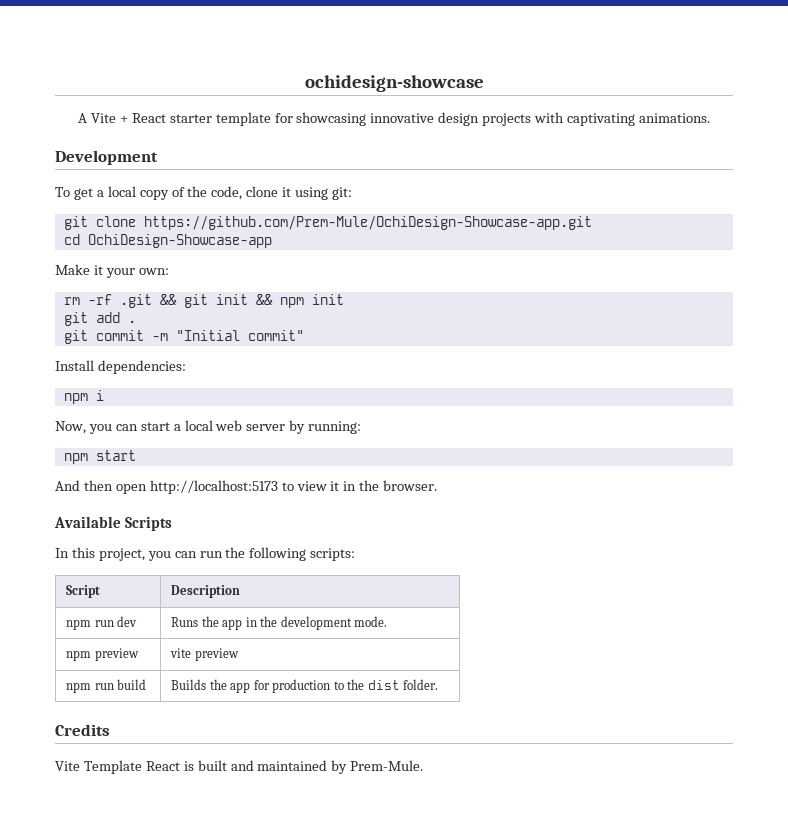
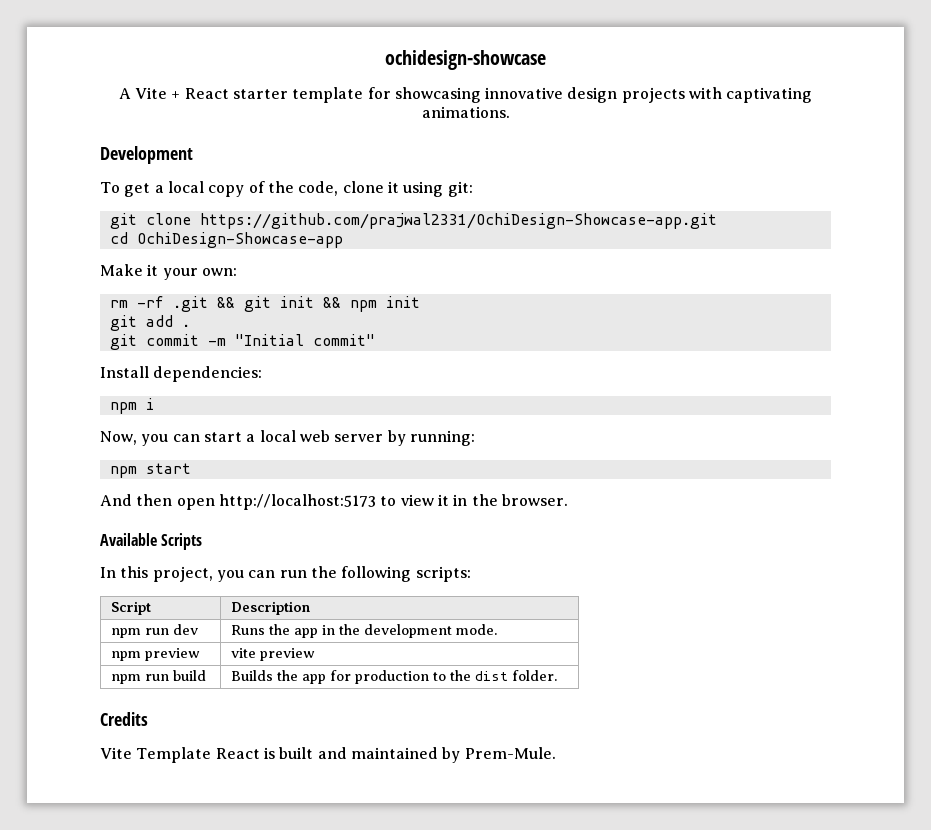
- git clone https://github.com/Prem-Mule/OchiDesign-Showcase-app.git
+ git clone https://github.com/prajwal2331/OchiDesign-Showcase-app.git

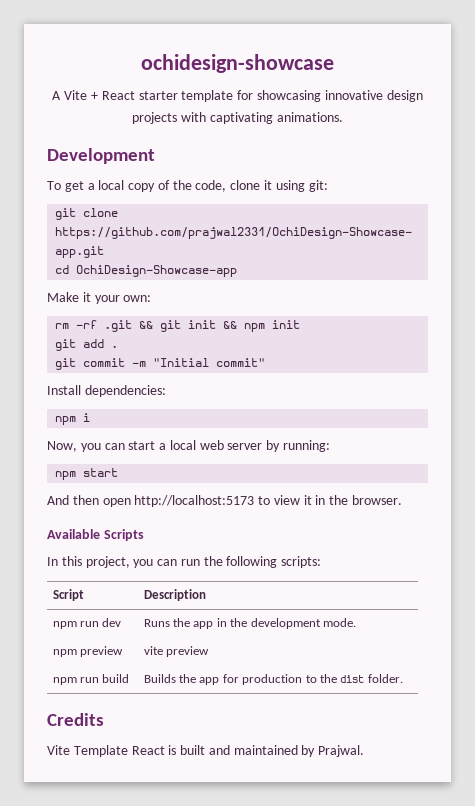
- Vite Template React is built and maintained by Prem-Mule.
+ Vite Template React is built and maintained by Prajwal.

